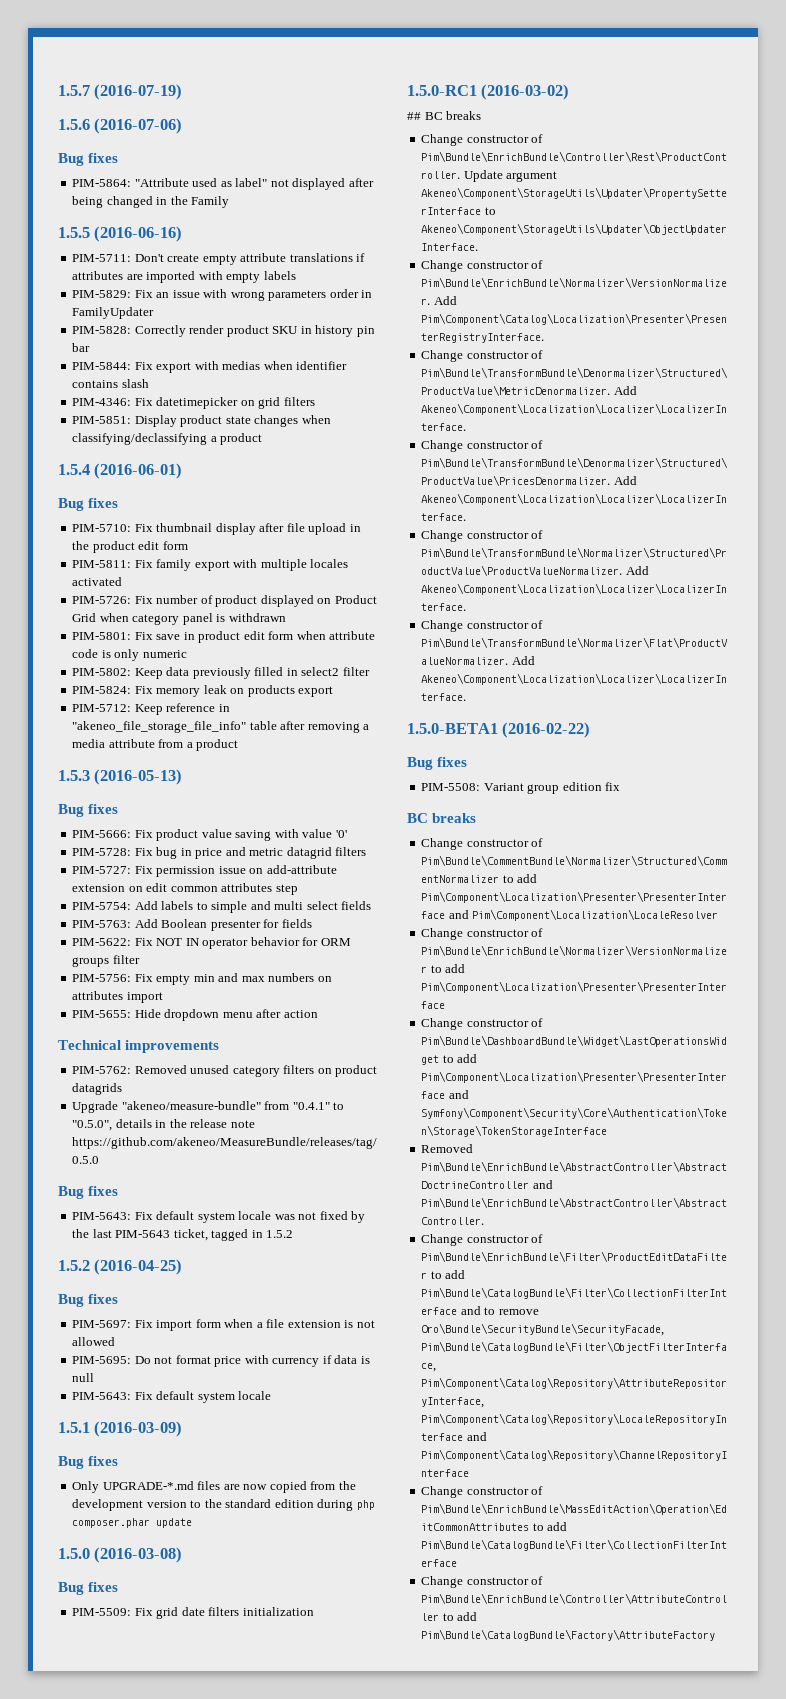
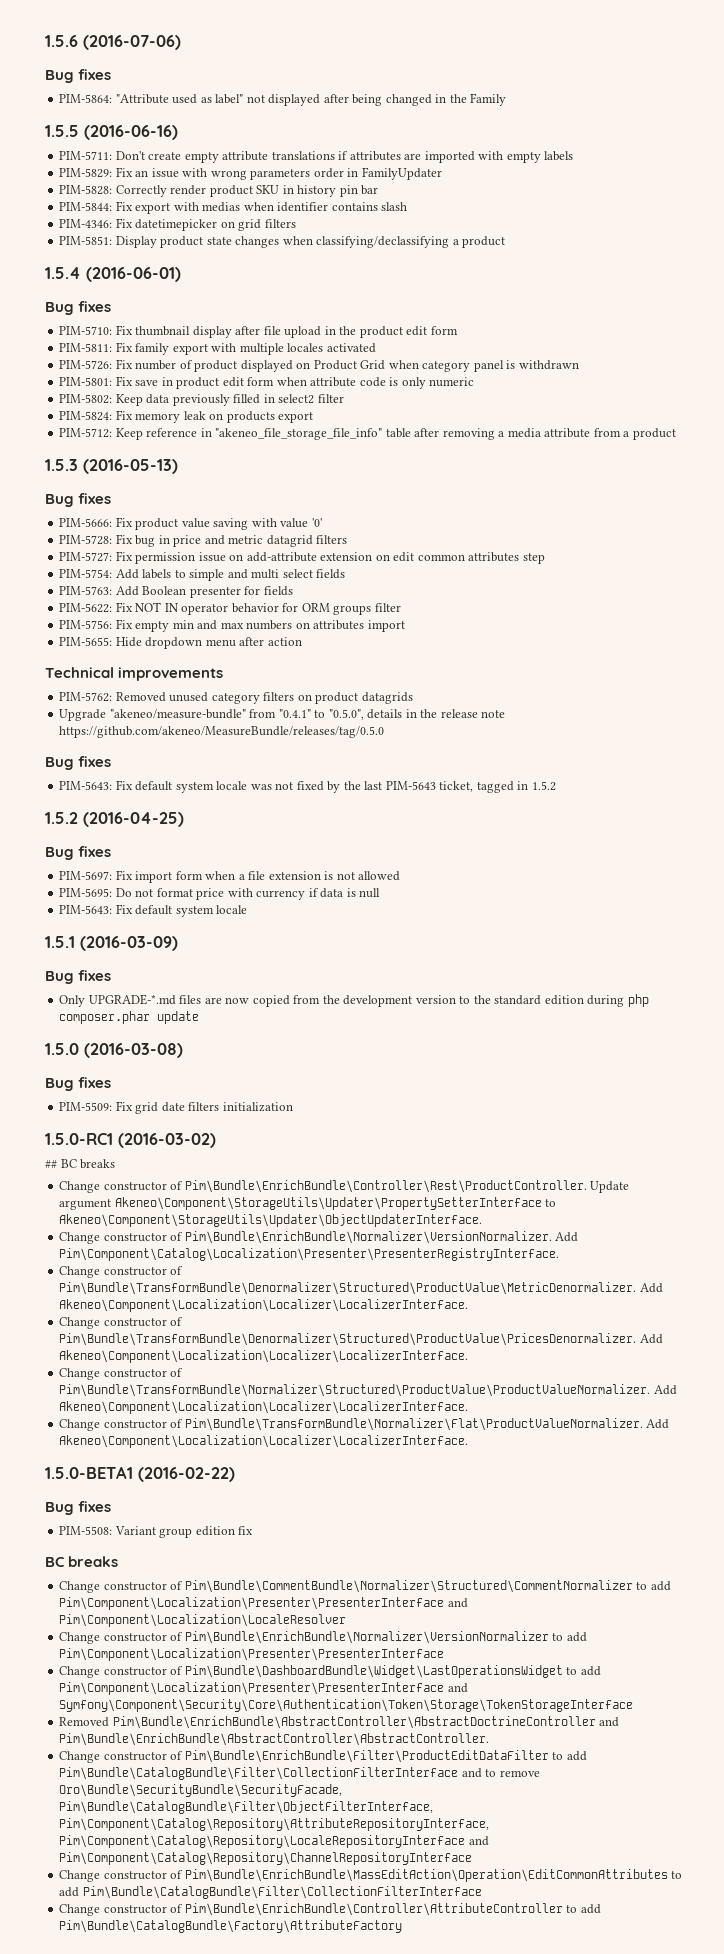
- 1.5.7 (2016-07-19)

